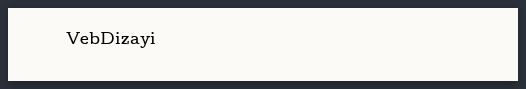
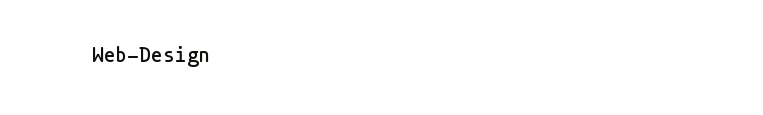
- VebDizayi
+ Web-Design

